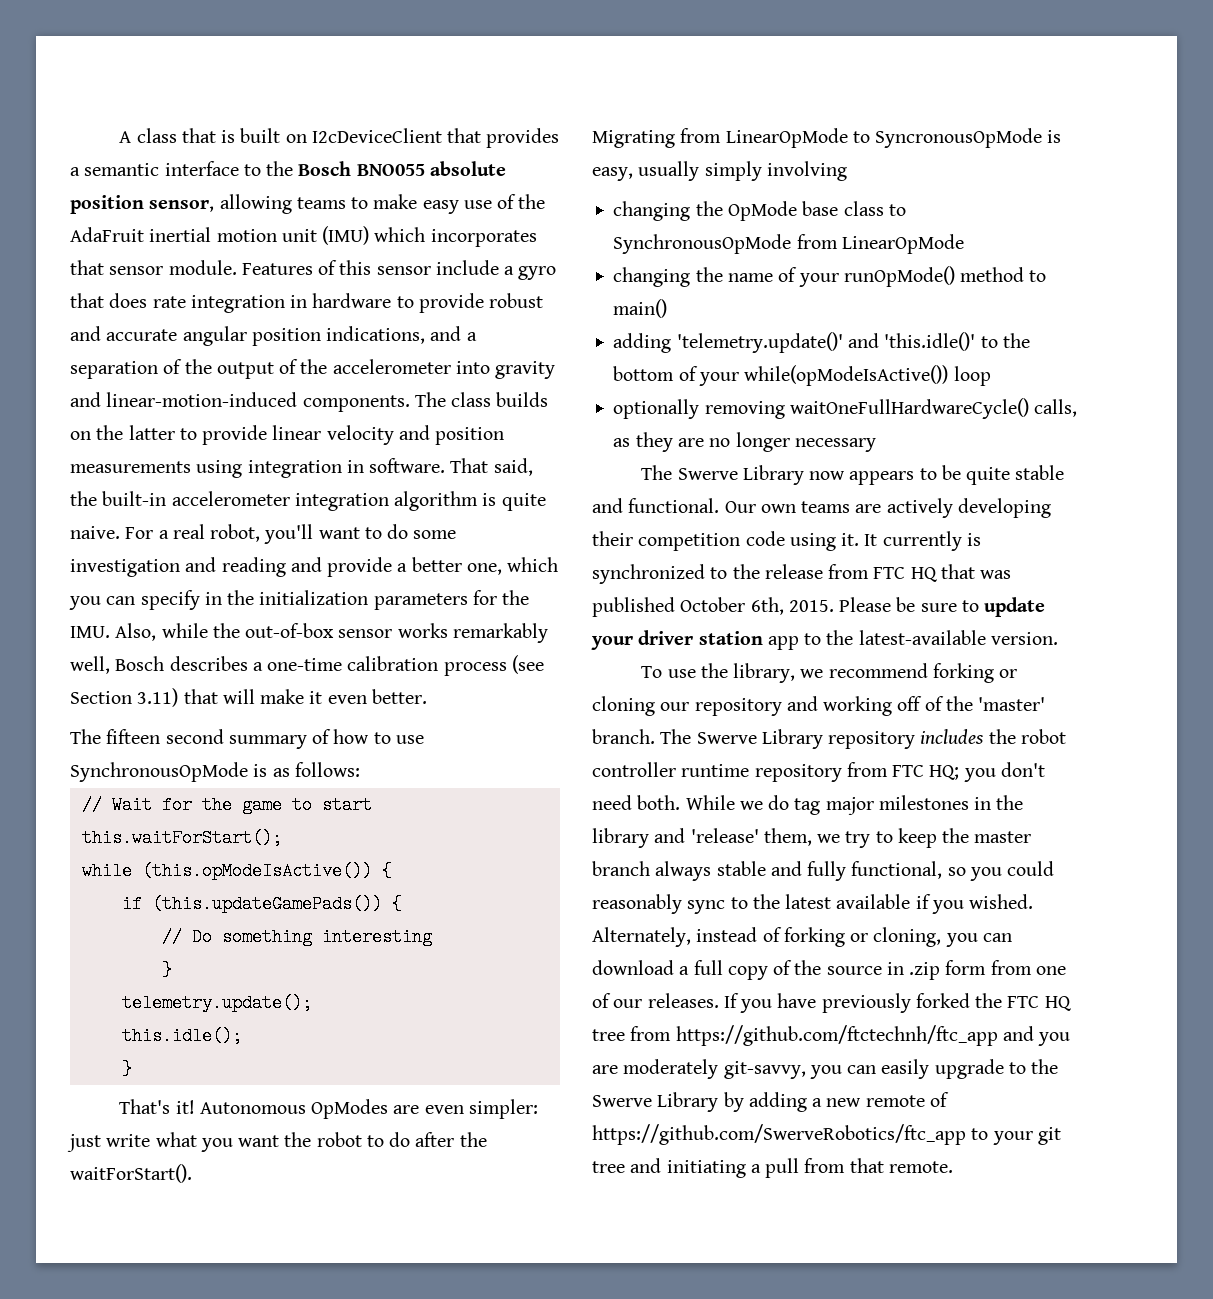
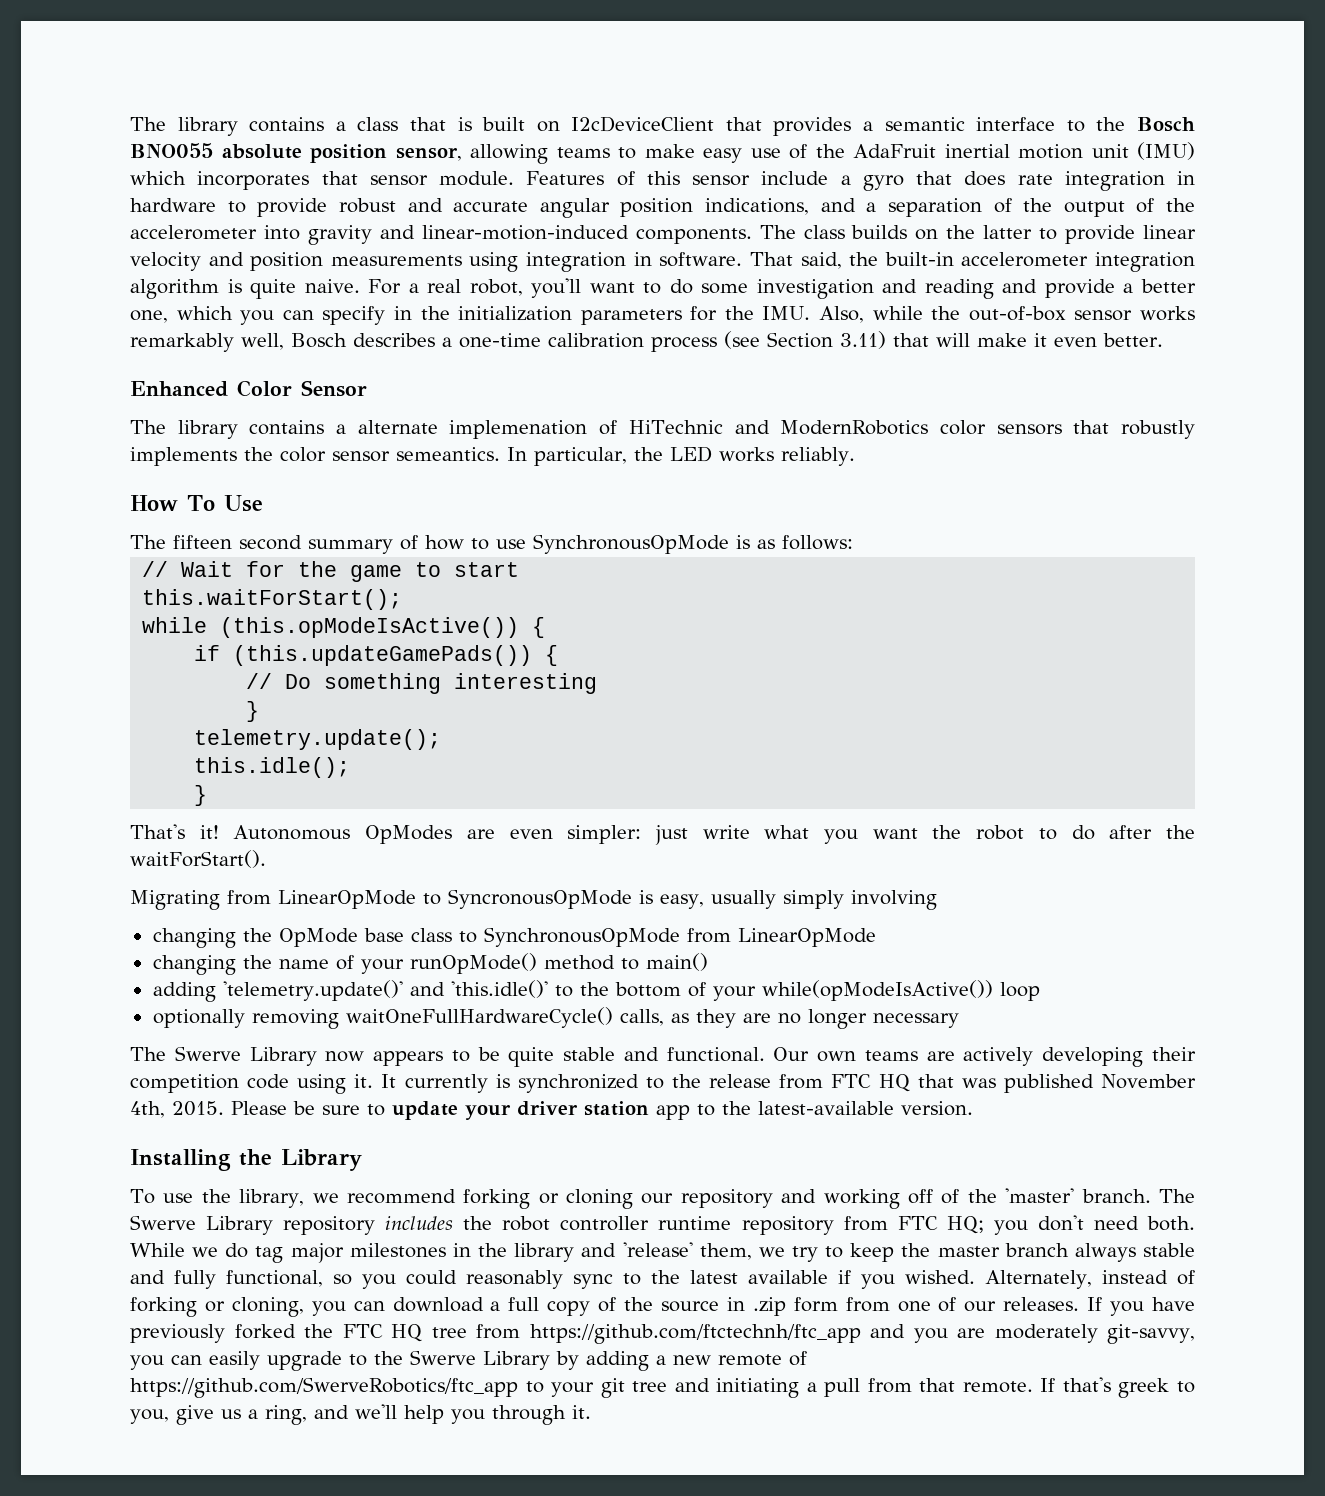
- A class that is built on I2cDeviceClient that provides a semantic interface to the Bosch BNO055 absolute position sensor, allowing teams to make easy use of the AdaFruit inertial motion unit (IMU) which incorporates that sensor module.
+ The library contains a class that is built on I2cDeviceClient that provides a semantic interface to the Bosch BNO055 absolute position sensor, allowing teams to make easy use of the AdaFruit inertial motion unit (IMU) which incorporates that sensor module.
+ Enhanced Color Sensor
+ The library contains a alternate implemenation of HiTechnic and ModernRobotics color sensors that robustly implements the color sensor semeantics. In particular, the LED works reliably.
+ How To Use
- It currently is synchronized to the release from FTC HQ that was published October 6th, 2015.
+ It currently is synchronized to the release from FTC HQ that was published November 4th, 2015.
+ Installing the Library
+ If that's greek to you, give us a ring, and we'll help you through it.

